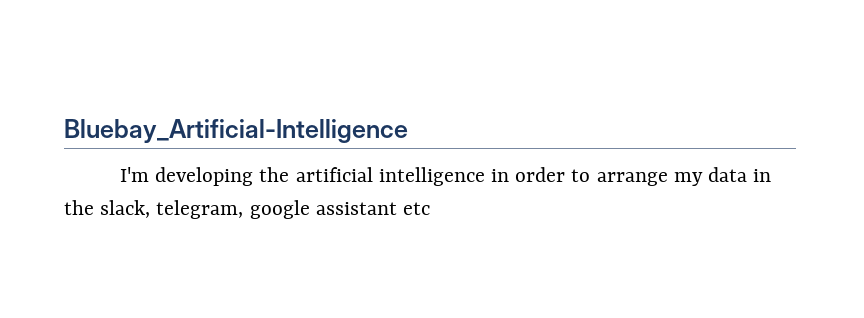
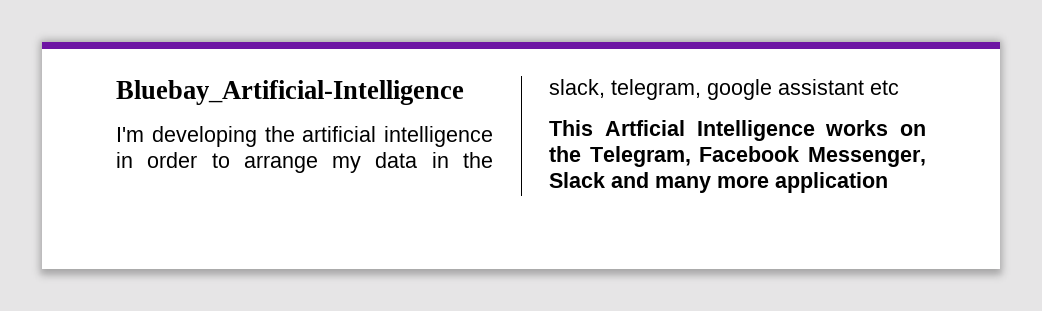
+ This Artficial Intelligence works on the Telegram, Facebook Messenger, Slack and many more application

